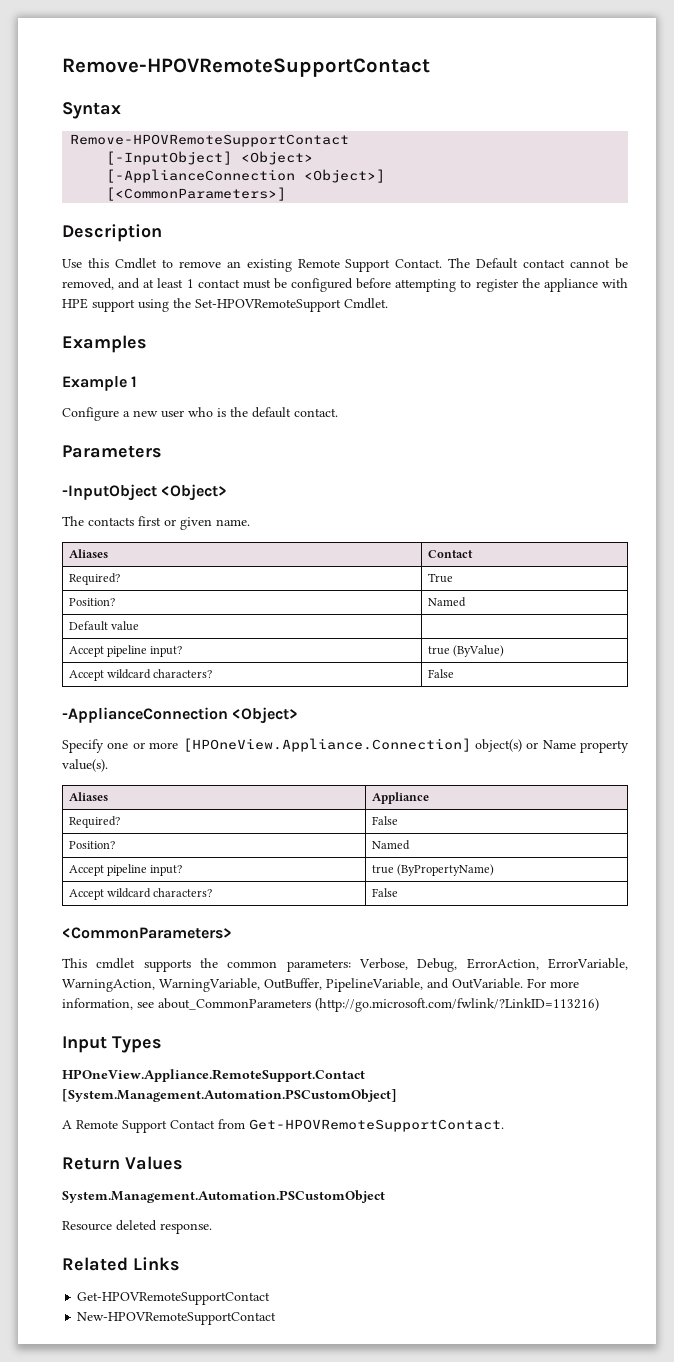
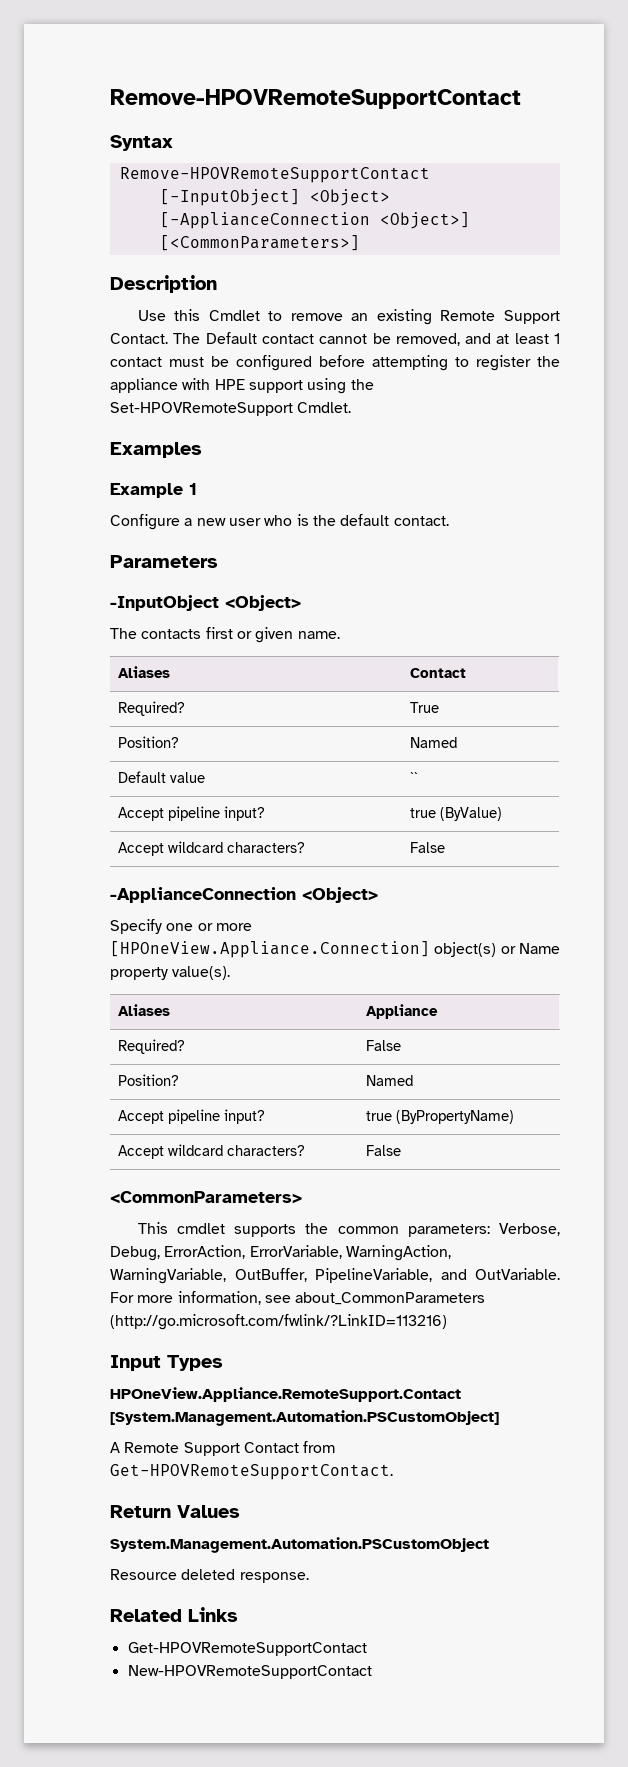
- Default value |
+ Default value | ``

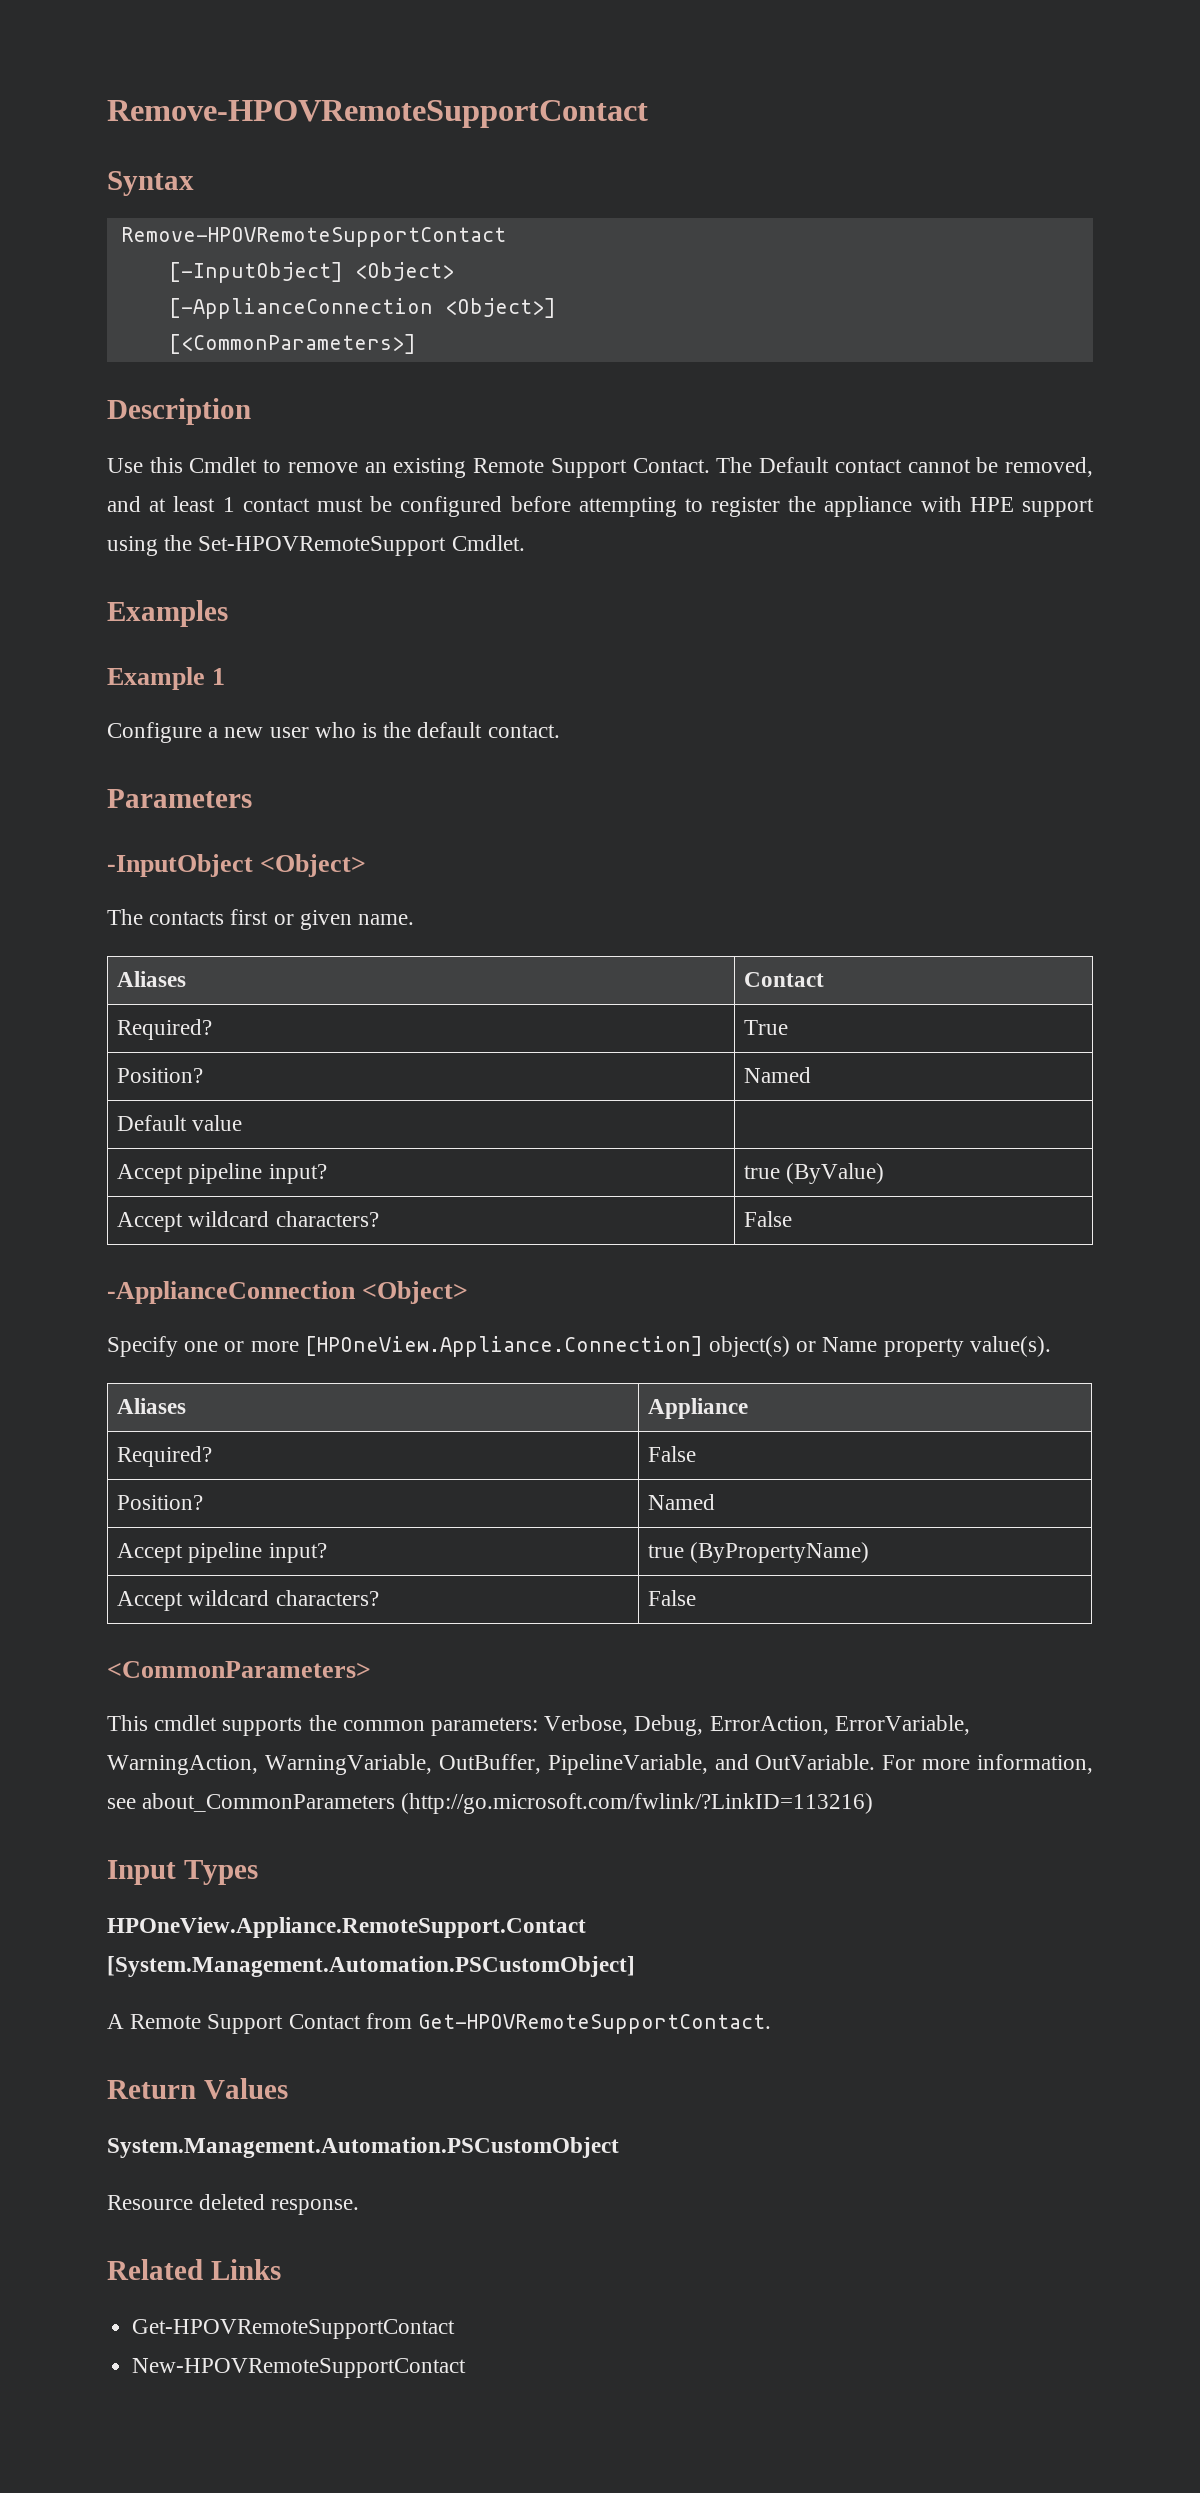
- Default value | ``
+ Default value |

